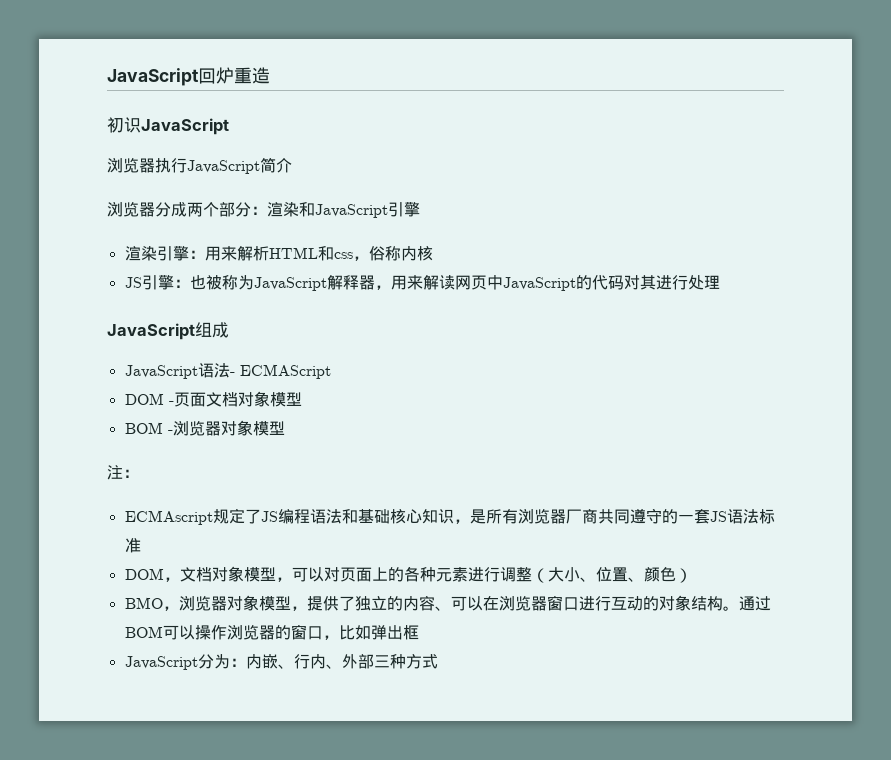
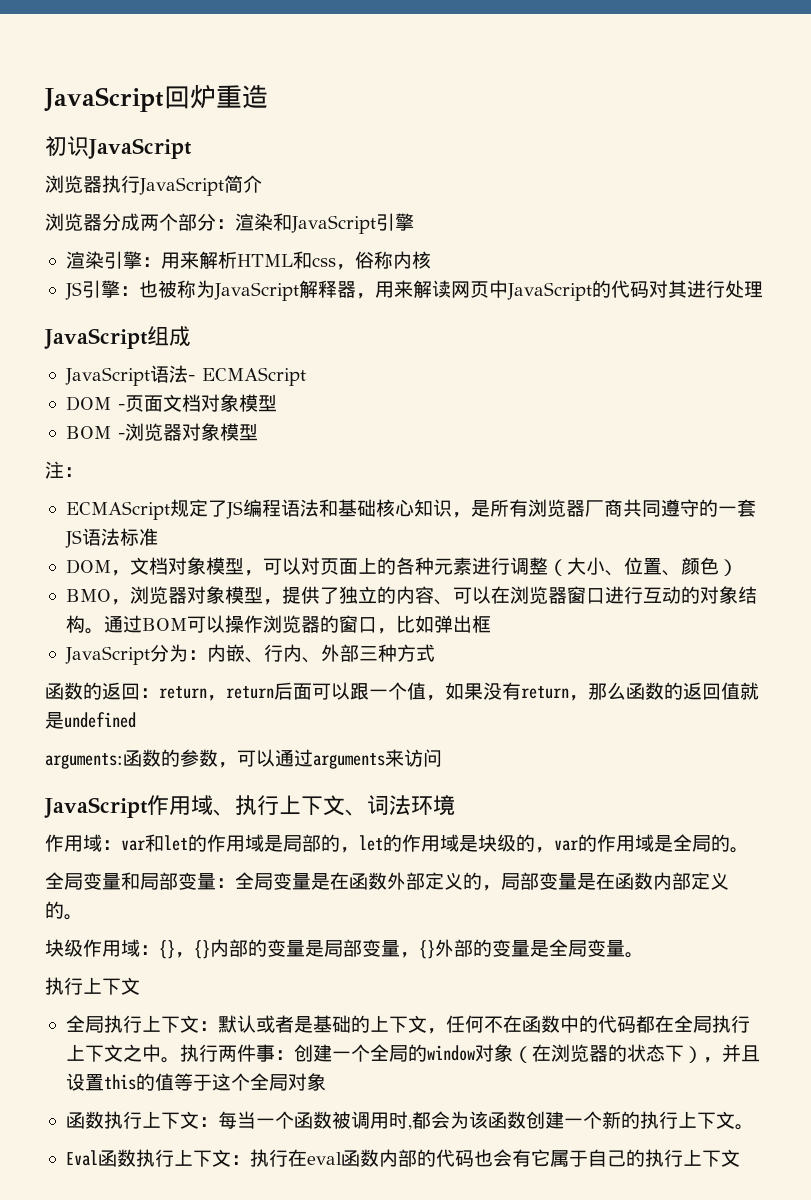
- ECMAscript规定了JS编程语法和基础核心知识，是所有浏览器厂商共同遵守的一套JS语法标准
+ ECMAScript规定了JS编程语法和基础核心知识，是所有浏览器厂商共同遵守的一套JS语法标准
+ 函数的返回：return，return后面可以跟一个值，如果没有return，那么函数的返回值就是undefined
+ arguments:函数的参数，可以通过arguments来访问
+ JavaScript作用域、执行上下文、词法环境
+ 作用域：var和let的作用域是局部的，let的作用域是块级的，var的作用域是全局的。
+ 全局变量和局部变量：全局变量是在函数外部定义的，局部变量是在函数内部定义的。
+ 块级作用域：{}，{}内部的变量是局部变量，{}外部的变量是全局变量。
+ 执行上下文
+ 全局执行上下文：默认或者是基础的上下文，任何不在函数中的代码都在全局执行上下文之中。执行两件事：创建一个全局的window对象（在浏览器的状态下），并且设置this的值等于这个全局对象
+ 函数执行上下文：每当一个函数被调用时,都会为该函数创建一个新的执行上下文。
+ Eval函数执行上下文：执行在eval函数内部的代码也会有它属于自己的执行上下文

